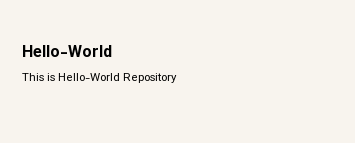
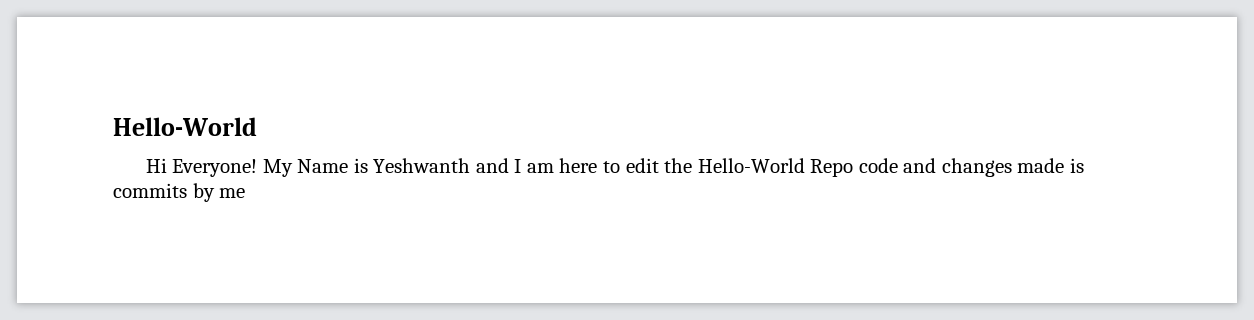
- This is Hello-World Repository
+ Hi Everyone! My Name is Yeshwanth and I am here to edit the Hello-World Repo code and changes made is commits by me

